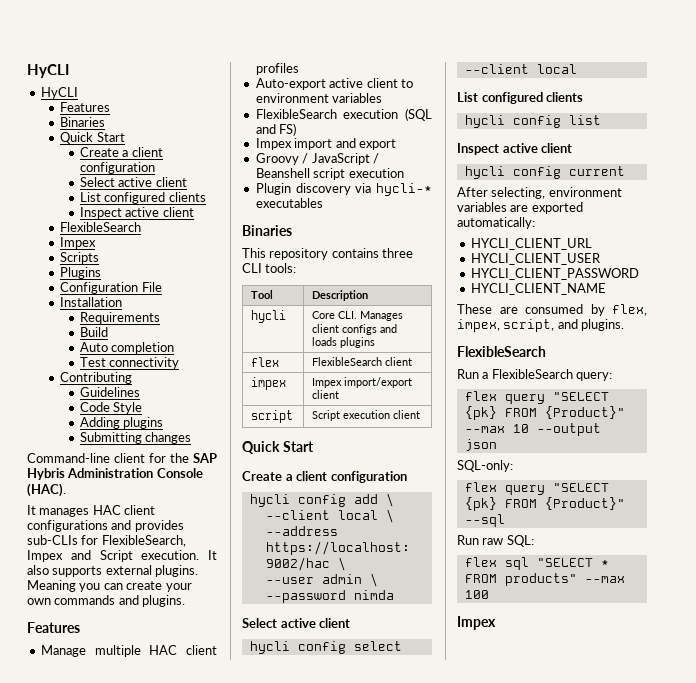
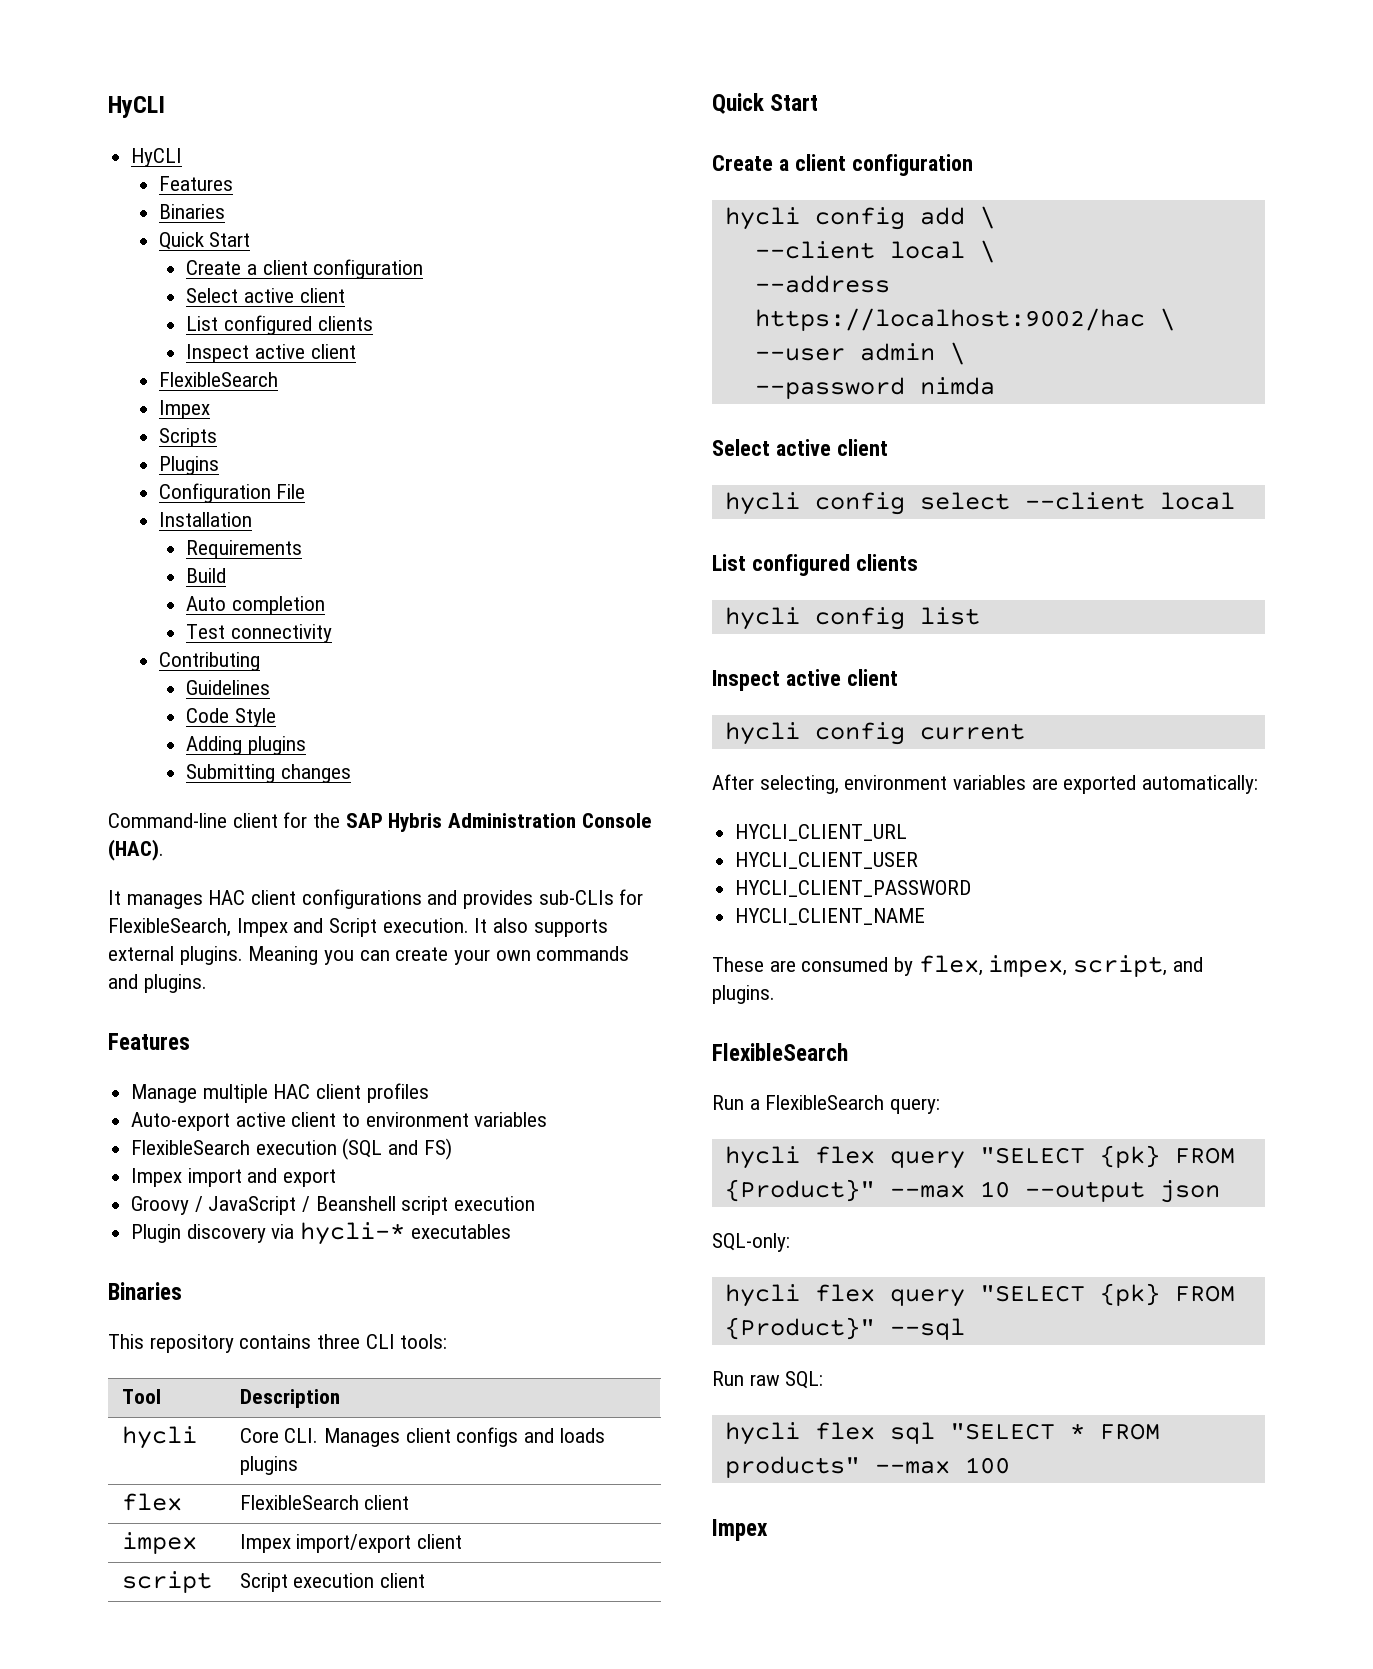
- flex query "SELECT {pk} FROM {Product}" --max 10 --output json
+ hycli flex query "SELECT {pk} FROM {Product}" --max 10 --output json
- flex query "SELECT {pk} FROM {Product}" --sql
+ hycli flex query "SELECT {pk} FROM {Product}" --sql
- flex sql "SELECT * FROM products" --max 100
+ hycli flex sql "SELECT * FROM products" --max 100

